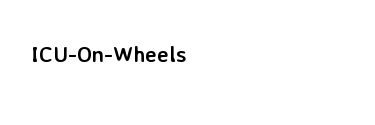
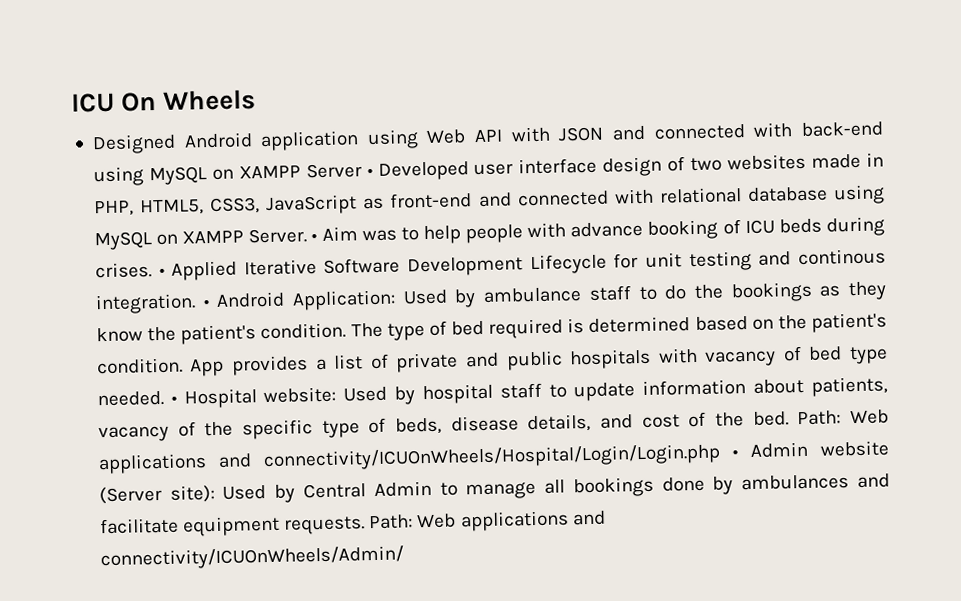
- ICU-On-Wheels
+ ICU On Wheels
+ Designed Android application using Web API with JSON and connected with back-end using MySQL on XAMPP Server • Developed user interface design of two websites made in PHP, HTML5, CSS3, JavaScript as front-end and connected with relational database using MySQL on XAMPP Server. • Aim was to help people with advance booking of ICU beds during crises. • Applied Iterative Software Development Lifecycle for unit testing and continous integration. • Android Application: Used by ambulance staff to do the bookings as they know the patient's condition. The type of bed required is determined based on the patient's condition. App provides a list of private and public hospitals with vacancy of bed type needed. • Hospital website: Used by hospital staff to update information about patients, vacancy of the specific type of beds, disease details, and cost of the bed. Path: Web applications and connectivity/ICUOnWheels/Hospital/Login/Login.php • Admin website (Server site): Used by Central Admin to manage all bookings done by ambulances and facilitate equipment requests. Path: Web applications and connectivity/ICUOnWheels/Admin/

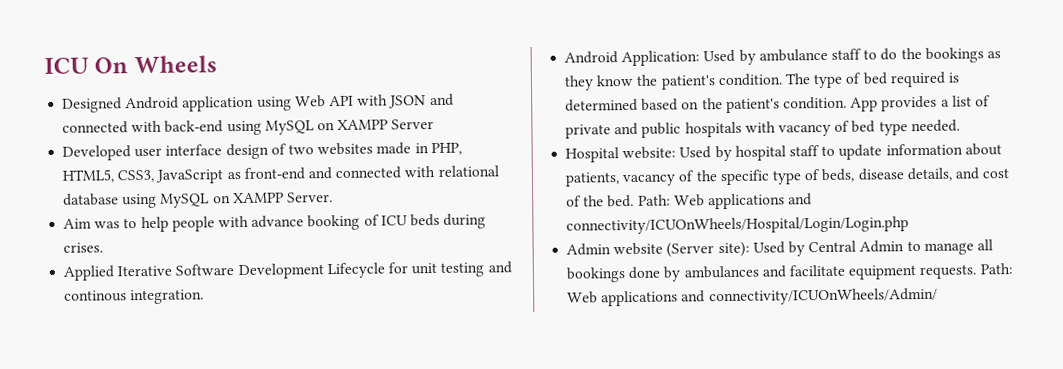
- Designed Android application using Web API with JSON and connected with back-end using MySQL on XAMPP Server • Developed user interface design of two websites made in PHP, HTML5, CSS3, JavaScript as front-end and connected with relational database using MySQL on XAMPP Server. • Aim was to help people with advance booking of ICU beds during crises. • Applied Iterative Software Development Lifecycle for unit testing and continous integration. • Android Application:
+ Designed Android application using Web API with JSON and connected with back-end using MySQL on XAMPP Server
+ Developed user interface design of two websites made in PHP, HTML5, CSS3, JavaScript as front-end and connected with relational database using MySQL on XAMPP Server.
+ Aim was to help people with advance booking of ICU beds during crises.
+ Applied Iterative Software Development Lifecycle for unit testing and continous integration.
+ Android Application:
- App provides a list of private and public hospitals with vacancy of bed type needed. • Hospital website: Used by hospital staff to update information about patients, vacancy of the specific type of beds, disease details, and cost of the bed.
+ App provides a list of private and public hospitals with vacancy of bed type needed.
+ Hospital website: Used by hospital staff to update information about patients, vacancy of the specific type of beds, disease details, and cost of the bed.
- Path: Web applications and connectivity/ICUOnWheels/Hospital/Login/Login.php • Admin website (Server site): Used by Central Admin to manage all bookings done by ambulances and facilitate equipment requests.
+ Path: Web applications and connectivity/ICUOnWheels/Hospital/Login/Login.php
+ Admin website (Server site): Used by Central Admin to manage all bookings done by ambulances and facilitate equipment requests.

